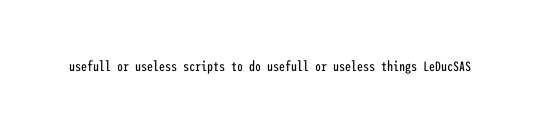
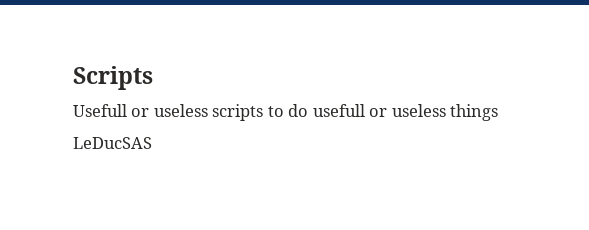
- usefull or useless scripts to do usefull or useless things LeDucSAS
+ Scripts
+ Usefull or useless scripts to do usefull or useless things
+ LeDucSAS

